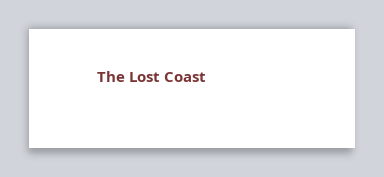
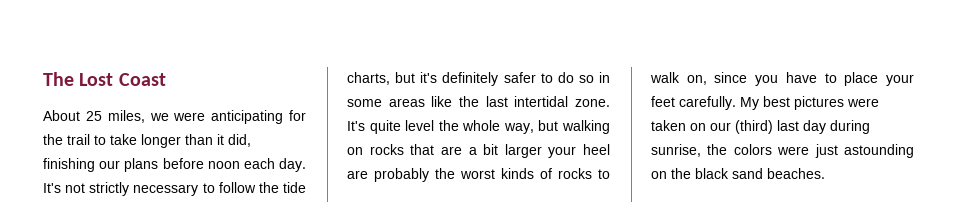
+ About 25 miles, we were anticipating for the trail to take longer than it did, finishing our plans before noon each day. It's not strictly necessary to follow the tide charts, but it's definitely safer to do so in some areas like the last intertidal zone. It's quite level the whole way, but walking on rocks that are a bit larger your heel are probably the worst kinds of rocks to walk on, since you have to place your feet carefully. My best pictures were taken on our (third) last day during sunrise, the colors were just astounding on the black sand beaches.

